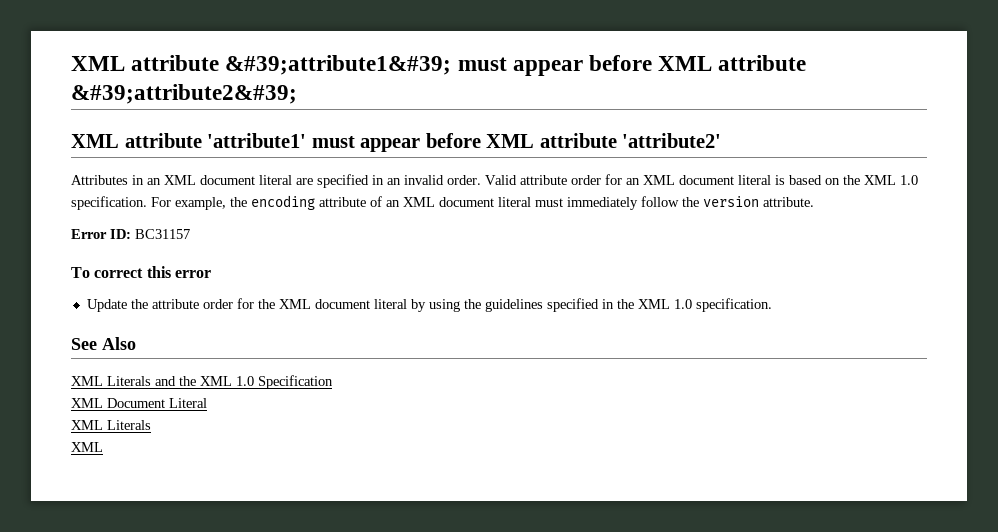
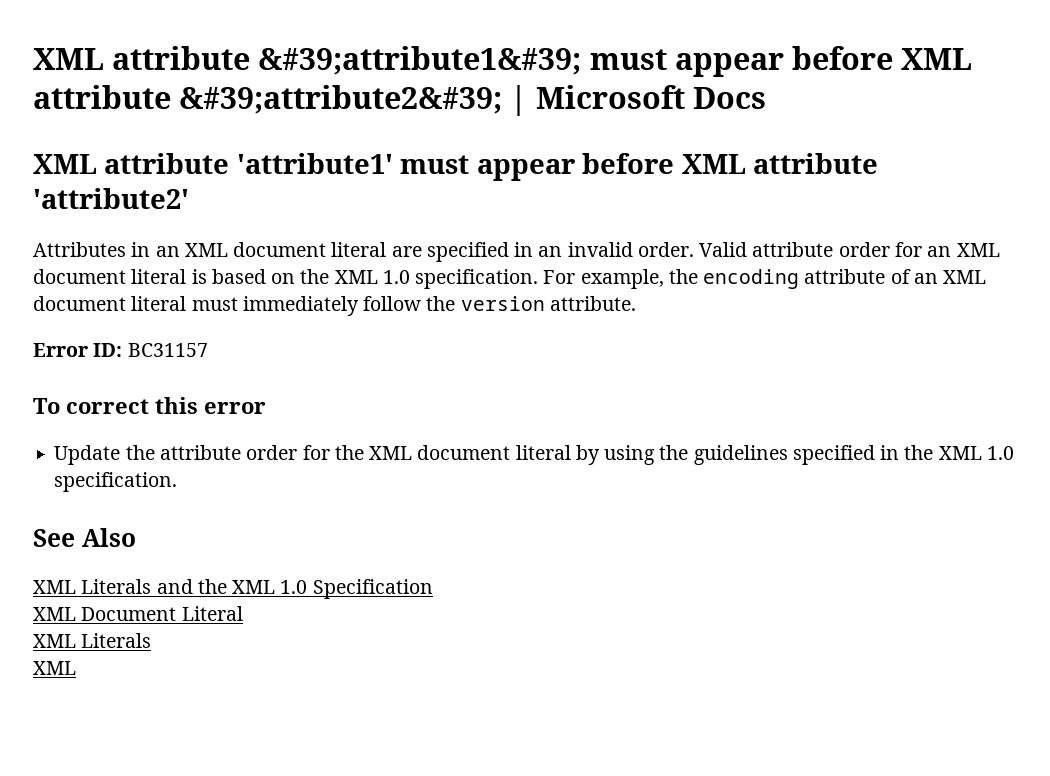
- XML attribute &#39;attribute1&#39; must appear before XML attribute &#39;attribute2&#39;
+ XML attribute &#39;attribute1&#39; must appear before XML attribute &#39;attribute2&#39; | Microsoft Docs

